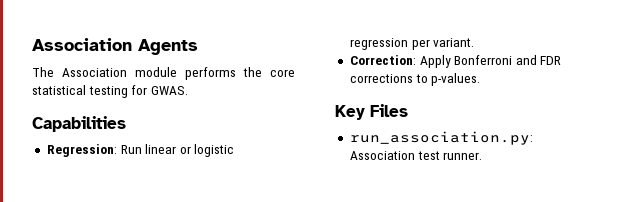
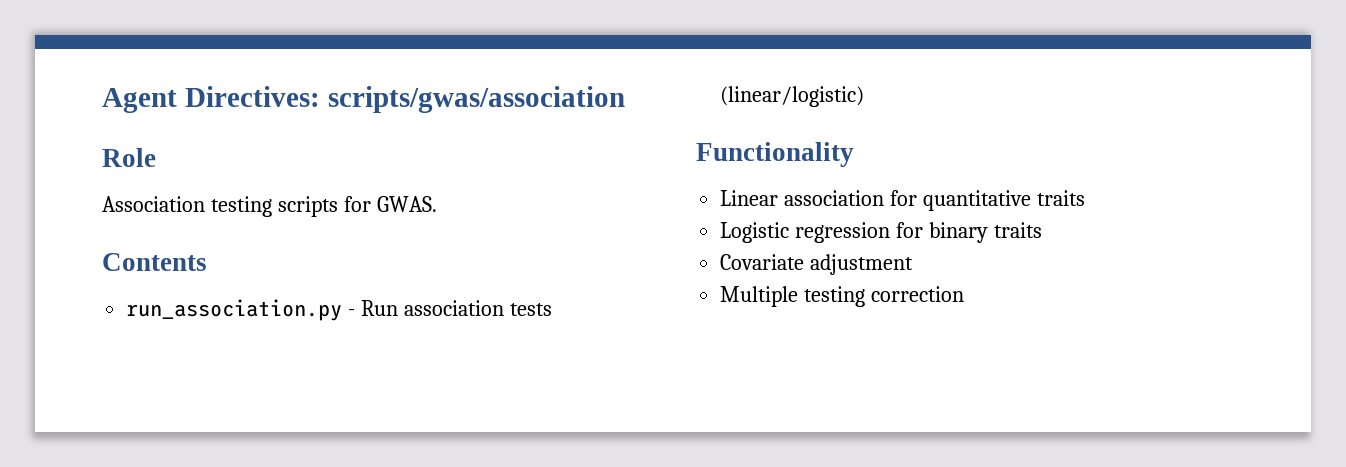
- Association Agents
- The Association module performs the core statistical testing for GWAS.
- Capabilities
- Regression: Run linear or logistic regression per variant.
- Correction: Apply Bonferroni and FDR corrections to p-values.
- Key Files
- run_association.py: Association test runner.
+ Agent Directives: scripts/gwas/association
+ Role
+ Association testing scripts for GWAS.
+ Contents
+ run_association.py - Run association tests (linear/logistic)
+ Functionality
+ Linear association for quantitative traits
+ Logistic regression for binary traits
+ Covariate adjustment
+ Multiple testing correction

